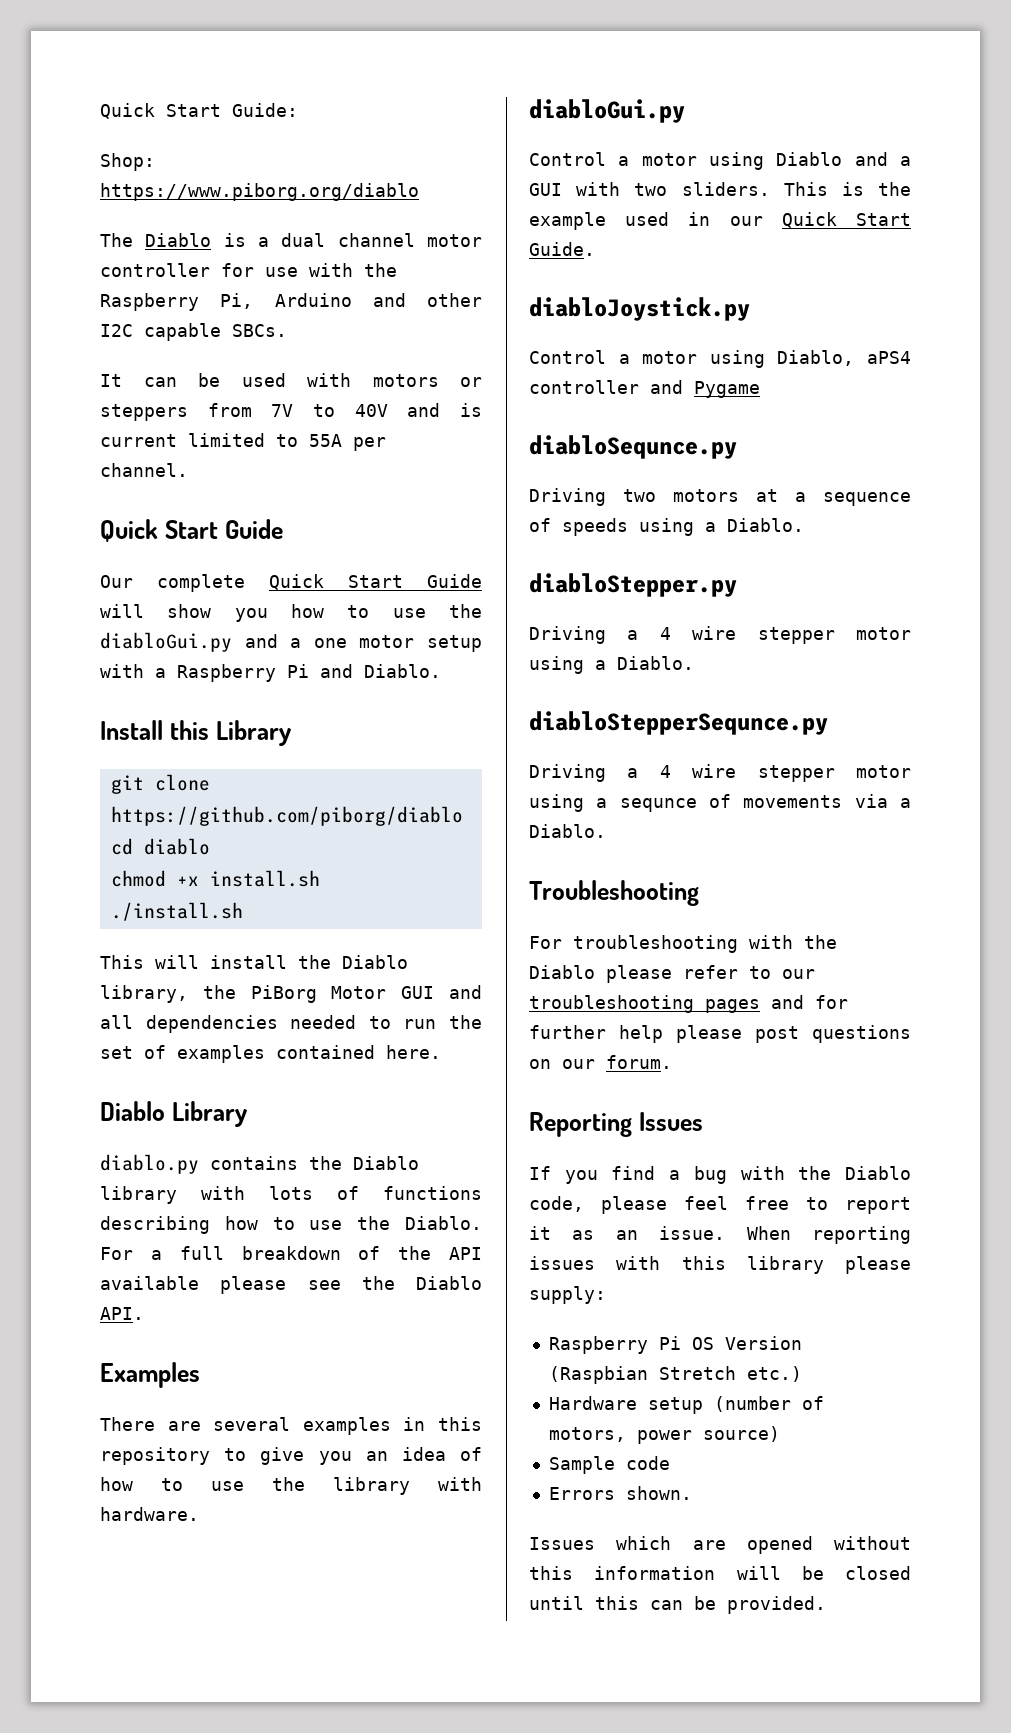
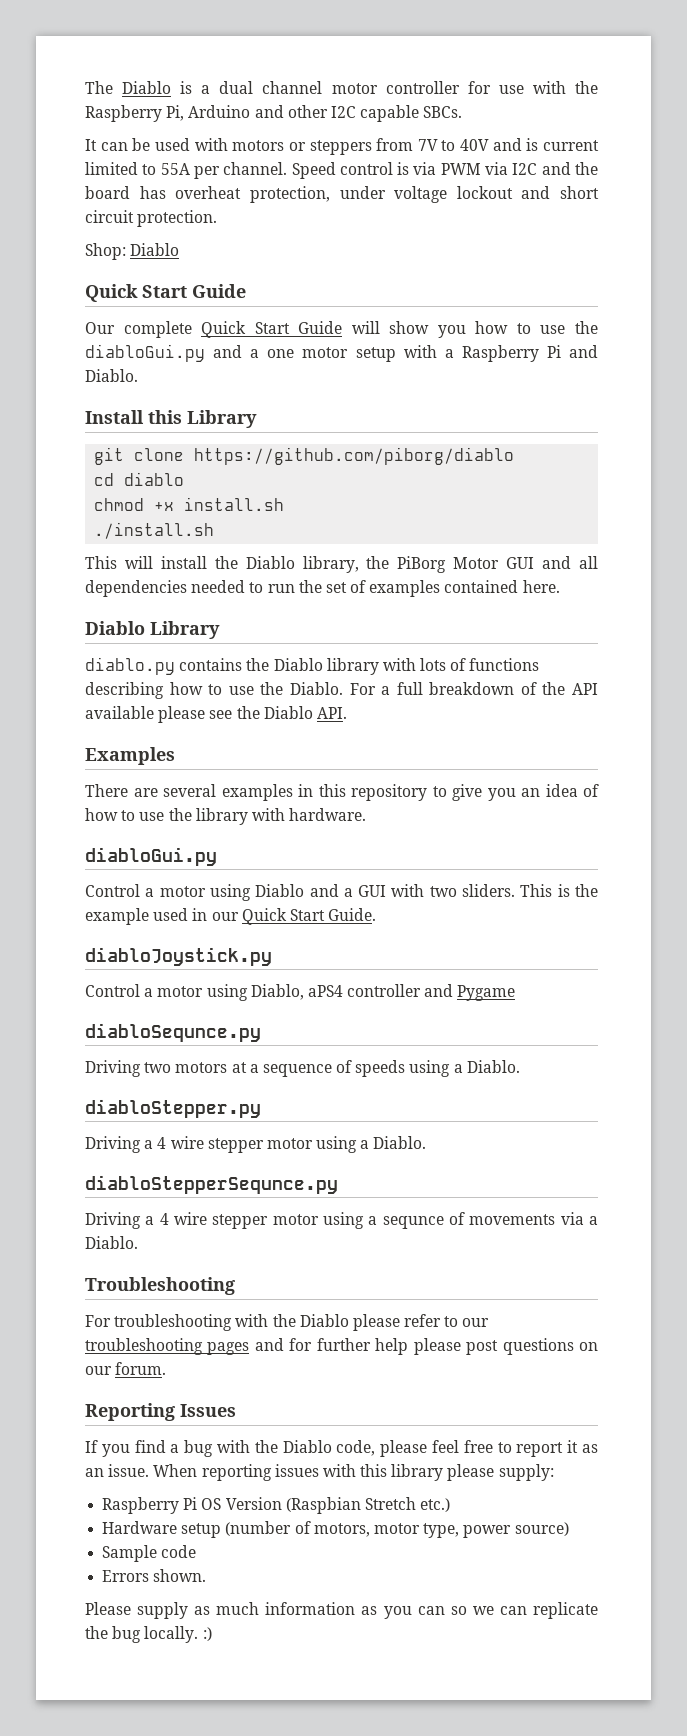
- Quick Start Guide:
- Shop: https://www.piborg.org/diablo
+ Speed control is via PWM via I2C and the board has overheat protection, under voltage lockout and short circuit protection.
+ Shop: Diablo
- Hardware setup (number of motors, power source)
+ Hardware setup (number of motors, motor type, power source)
- Issues which are opened without this information will be closed until this can be provided.
+ Please supply as much information as you can so we can replicate the bug locally. :)

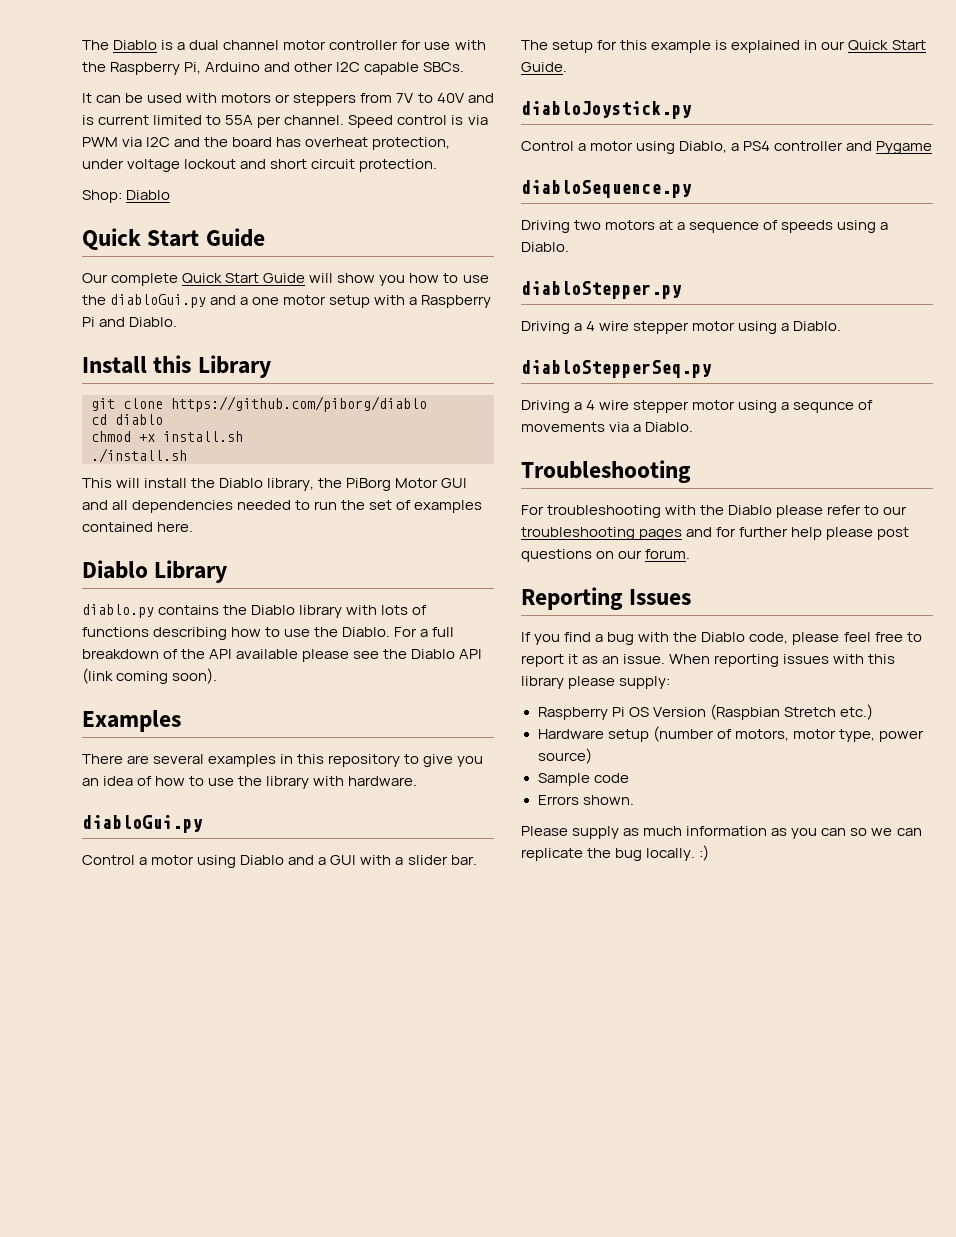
- For a full breakdown of the API available please see the Diablo API.
+ For a full breakdown of the API available please see the Diablo API (link coming soon).
- Control a motor using Diablo and a GUI with two sliders. This is the example used in our Quick Start Guide.
+ Control a motor using Diablo and a GUI with a slider bar. The setup for this example is explained in our Quick Start Guide.
- Control a motor using Diablo, aPS4 controller and Pygame
+ Control a motor using Diablo, a PS4 controller and Pygame
- diabloSequnce.py
+ diabloSequence.py
- diabloStepperSequnce.py
+ diabloStepperSeq.py

